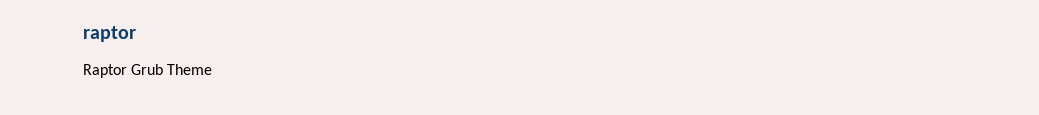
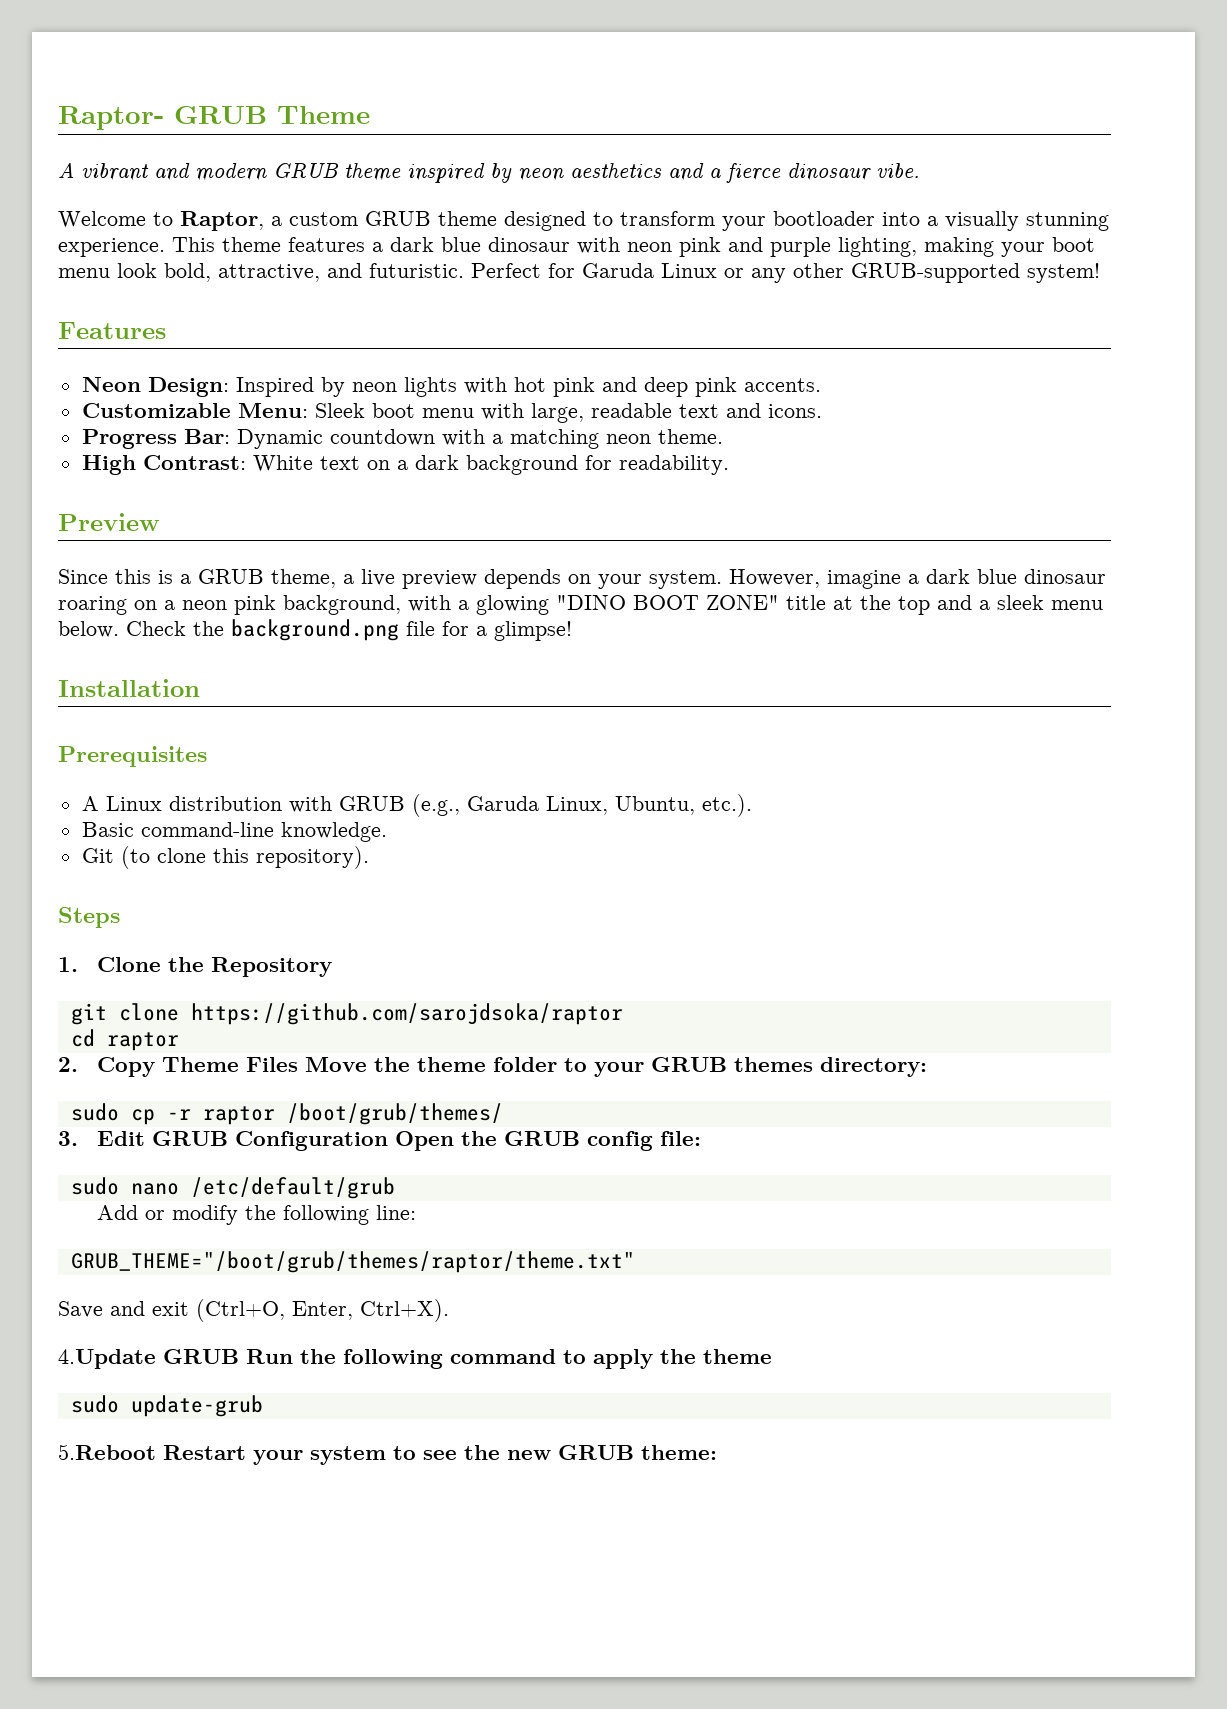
- raptor
- Raptor Grub Theme
+ Raptor- GRUB Theme
+ A vibrant and modern GRUB theme inspired by neon aesthetics and a fierce dinosaur vibe.
+ Welcome to Raptor, a custom GRUB theme designed to transform your bootloader into a visually stunning experience. This theme features a dark blue dinosaur with neon pink and purple lighting, making your boot menu look bold, attractive, and futuristic. Perfect for Garuda Linux or any other GRUB-supported system!
+ Features
+ Neon Design: Inspired by neon lights with hot pink and deep pink accents.
+ Customizable Menu: Sleek boot menu with large, readable text and icons.
+ Progress Bar: Dynamic countdown with a matching neon theme.
+ High Contrast: White text on a dark background for readability.
+ Preview
+ Since this is a GRUB theme, a live preview depends on your system. However, imagine a dark blue dinosaur roaring on a neon pink background, with a glowing "DINO BOOT ZONE" title at the top and a sleek menu below. Check the background.png file for a glimpse!
+ Installation
+ Prerequisites
+ A Linux distribution with GRUB (e.g., Garuda Linux, Ubuntu, etc.).
+ Basic command-line knowledge.
+ Git (to clone this repository).
+ Steps
+ 1. Clone the Repository
+ git clone https://github.com/sarojdsoka/raptor
+ cd raptor
+ 2. Copy Theme Files Move the theme folder to your GRUB themes directory:
+ sudo cp -r raptor /boot/grub/themes/
+ 3. Edit GRUB Configuration Open the GRUB config file:
+ sudo nano /etc/default/grub
+ Add or modify the following line:
+ GRUB_THEME="/boot/grub/themes/raptor/theme.txt"
+ Save and exit (Ctrl+O, Enter, Ctrl+X).
+ 4.Update GRUB Run the following command to apply the theme
+ sudo update-grub
+ 5.Reboot Restart your system to see the new GRUB theme:

